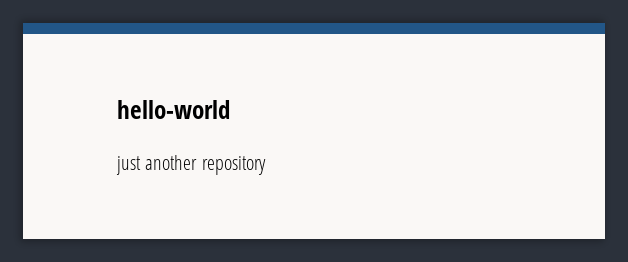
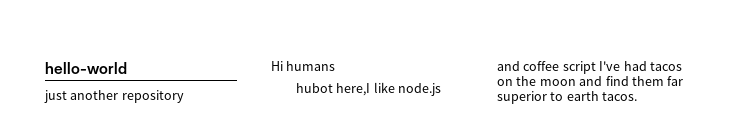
+ Hi humans
+ hubot here,I like node.js and coffee script I've had tacos on the moon and find them far superior to earth tacos.

